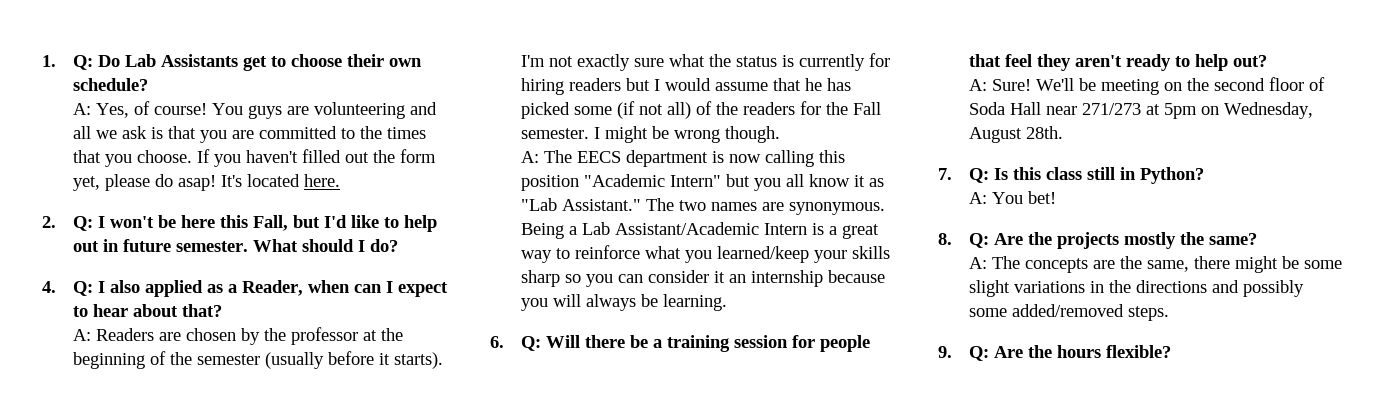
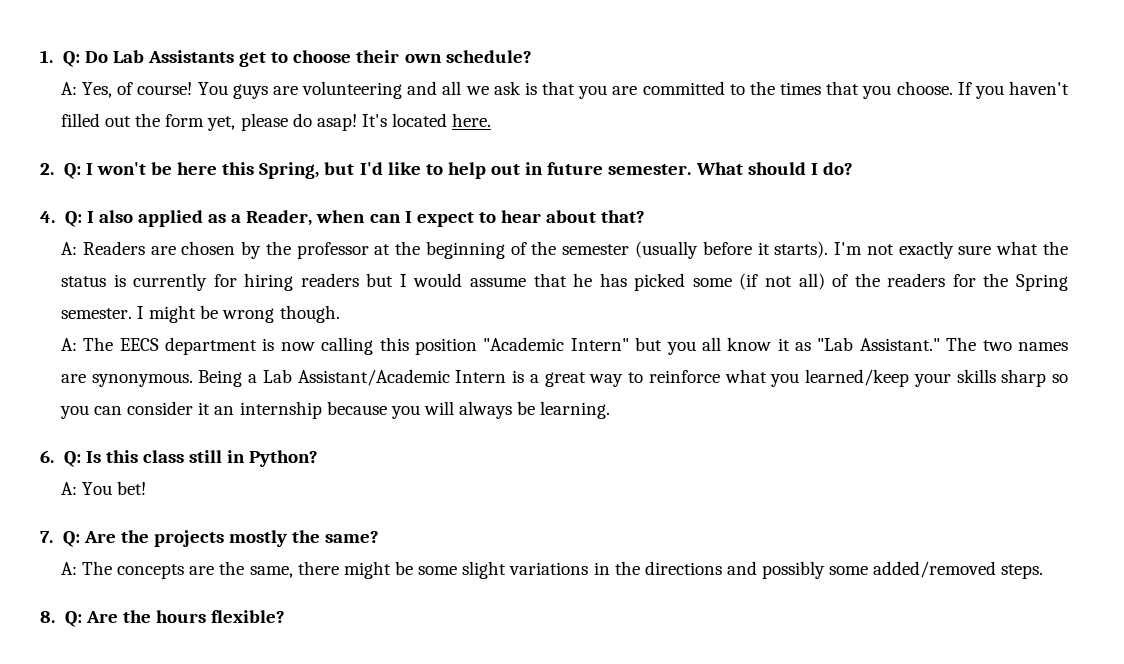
- 2. Q: I won't be here this Fall, but I'd like to help out in future semester.
+ 2. Q: I won't be here this Spring, but I'd like to help out in future semester.
- I'm not exactly sure what the status is currently for hiring readers but I would assume that he has picked some (if not all) of the readers for the Fall semester.
+ I'm not exactly sure what the status is currently for hiring readers but I would assume that he has picked some (if not all) of the readers for the Spring semester.
- 6. Q: Will there be a training session for people that feel they aren't ready to help out?
- A: Sure! We'll be meeting on the second floor of Soda Hall near 271/273 at 5pm on Wednesday, August 28th.
- 7. Q: Is this class still in Python?
+ 6. Q: Is this class still in Python?
- 8. Q: Are the projects mostly the same?
+ 7. Q: Are the projects mostly the same?
- 9. Q: Are the hours flexible?
+ 8. Q: Are the hours flexible?

